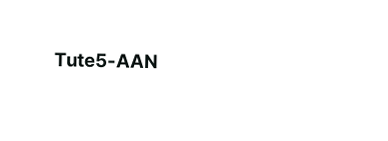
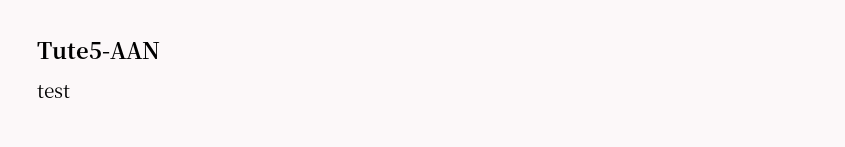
+ test

